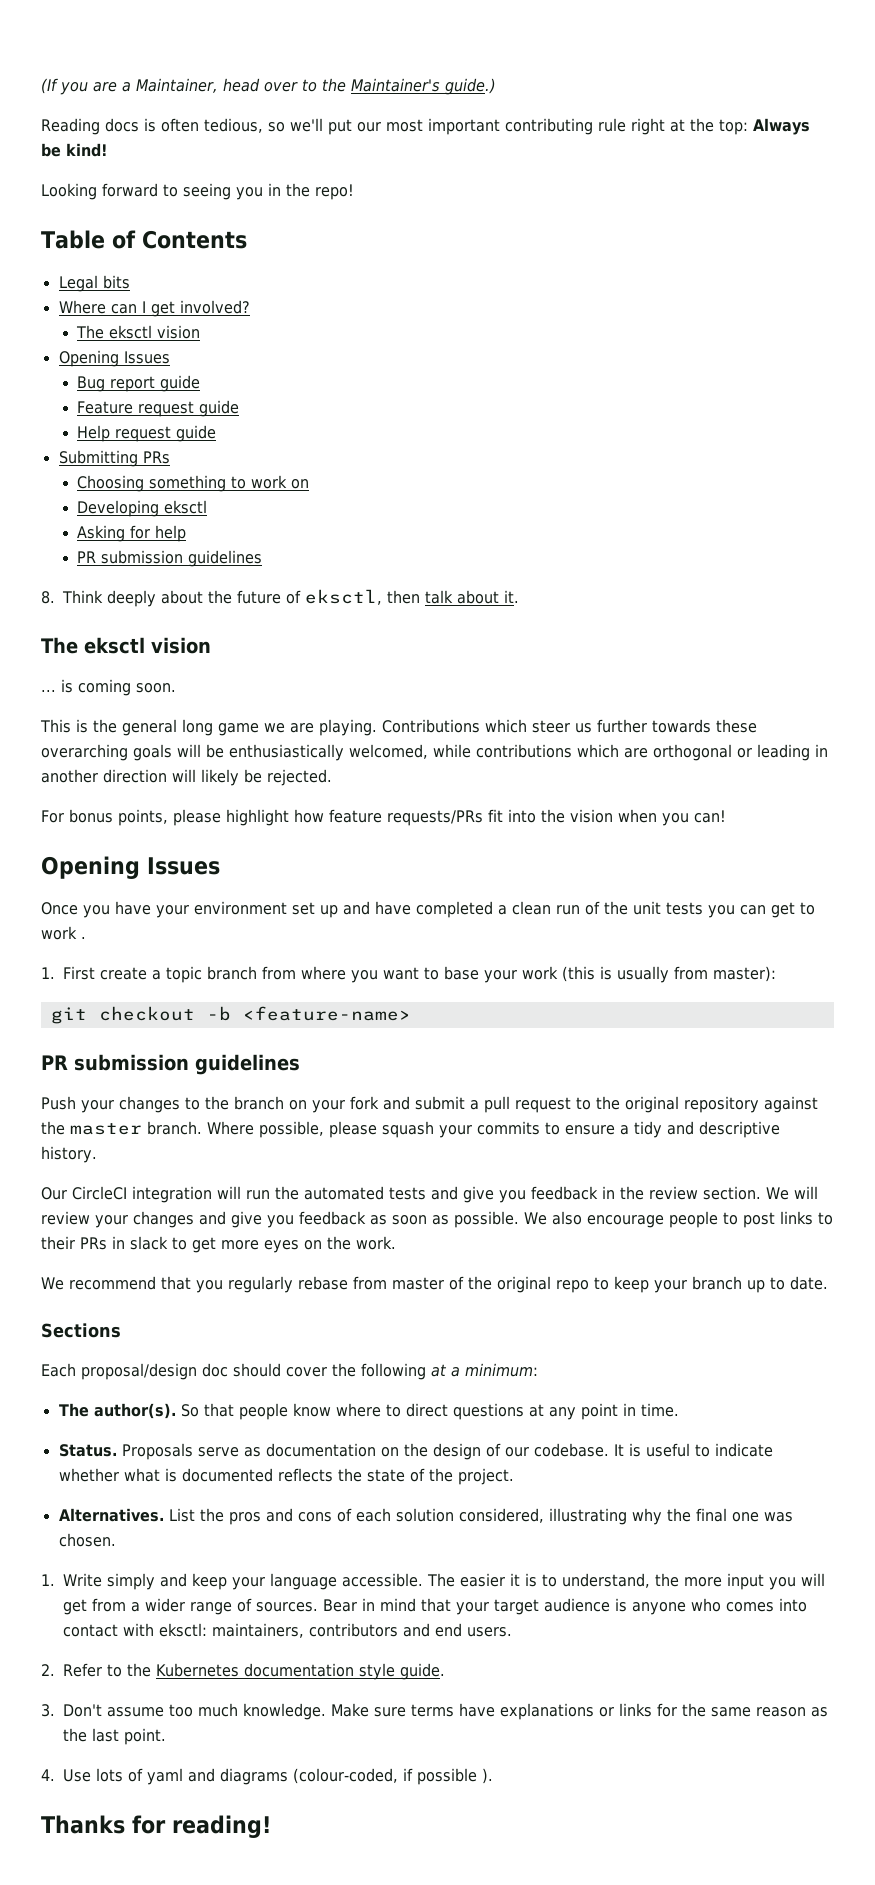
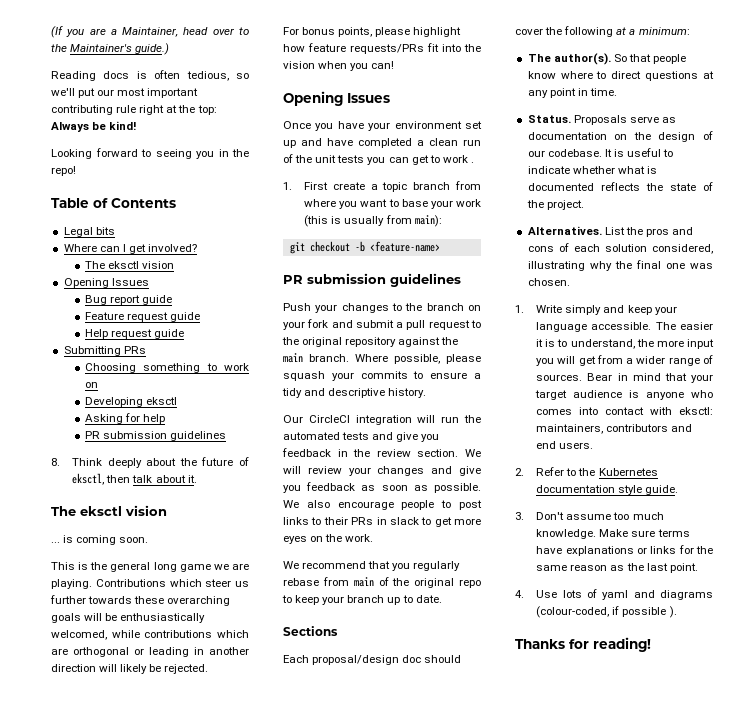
- 1. First create a topic branch from where you want to base your work (this is usually from master):
+ 1. First create a topic branch from where you want to base your work (this is usually from main):
- Push your changes to the branch on your fork and submit a pull request to the original repository against the master branch.
+ Push your changes to the branch on your fork and submit a pull request to the original repository against the main branch.
- We recommend that you regularly rebase from master of the original repo to keep your branch up to date.
+ We recommend that you regularly rebase from main of the original repo to keep your branch up to date.

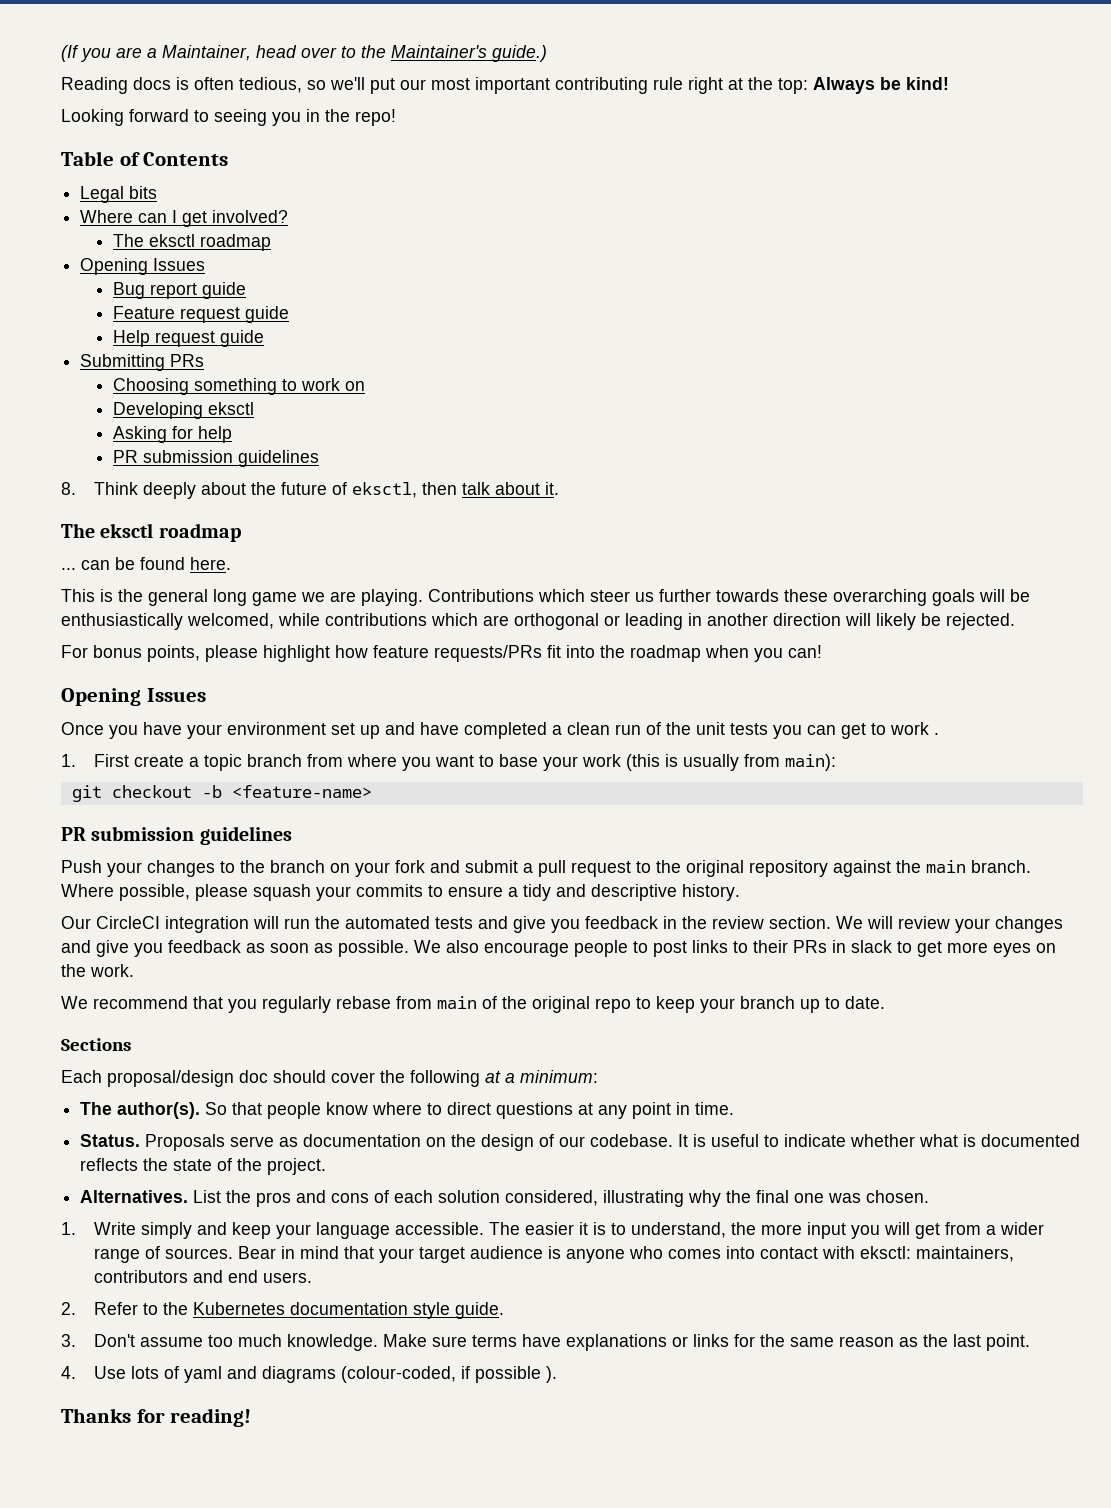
  Where can I get involved?
- The eksctl vision
+ The eksctl roadmap
  8. Think deeply about the future of eksctl, then talk about it.
- The eksctl vision
+ The eksctl roadmap
- ... is coming soon.
+ ... can be found here.
- For bonus points, please highlight how feature requests/PRs fit into the vision when you can!
+ For bonus points, please highlight how feature requests/PRs fit into the roadmap when you can!

